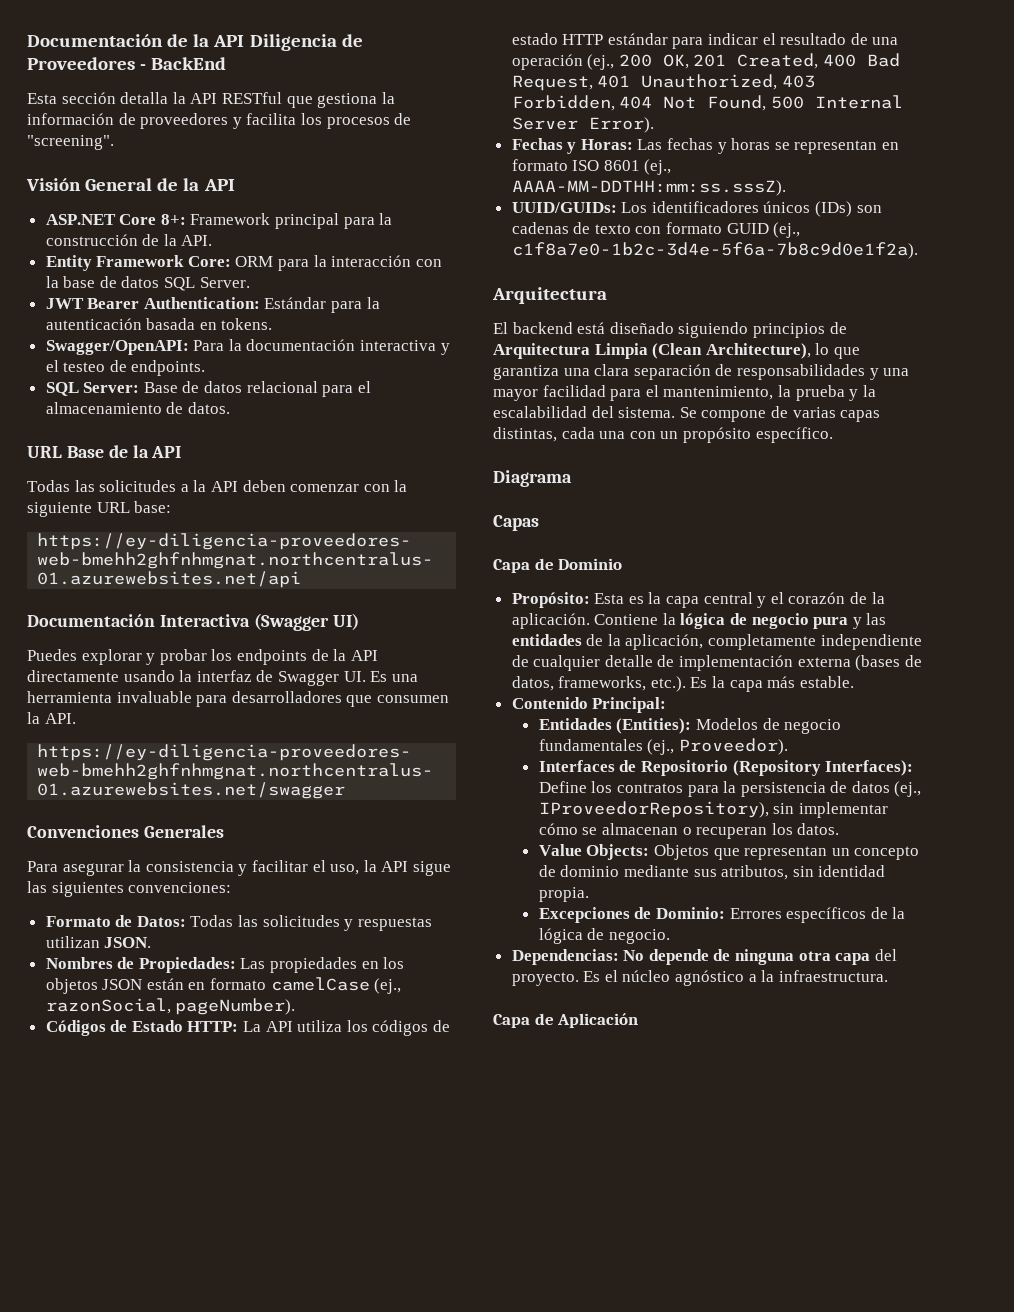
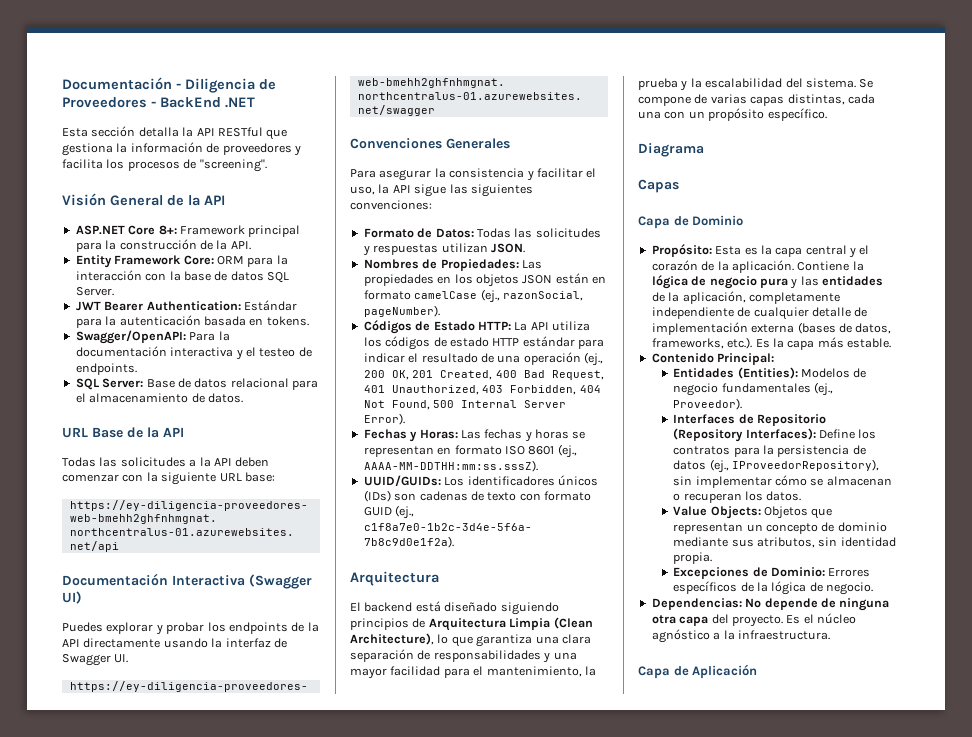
- Documentación de la API Diligencia de Proveedores - BackEnd
+ Documentación - Diligencia de Proveedores - BackEnd .NET
- Puedes explorar y probar los endpoints de la API directamente usando la interfaz de Swagger UI. Es una herramienta invaluable para desarrolladores que consumen la API.
+ Puedes explorar y probar los endpoints de la API directamente usando la interfaz de Swagger UI.

